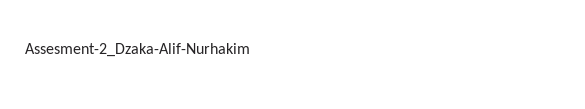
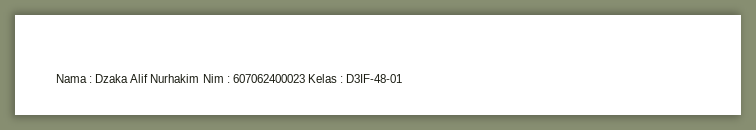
- Assesment-2_Dzaka-Alif-Nurhakim
+ Nama : Dzaka Alif Nurhakim Nim : 607062400023 Kelas : D3IF-48-01

